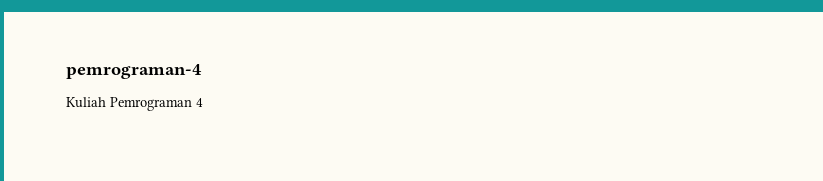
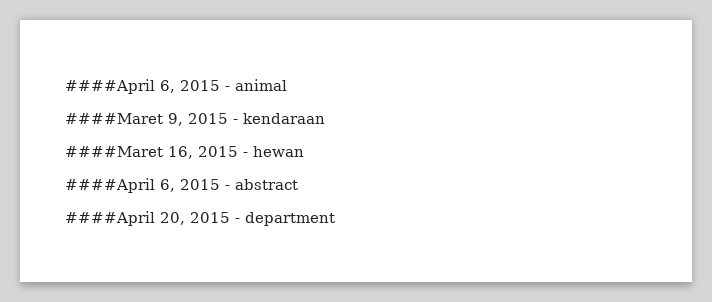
- pemrograman-4
- Kuliah Pemrograman 4
+ ####April 6, 2015 - animal
+ ####Maret 9, 2015 - kendaraan
+ ####Maret 16, 2015 - hewan
+ ####April 6, 2015 - abstract
+ ####April 20, 2015 - department

